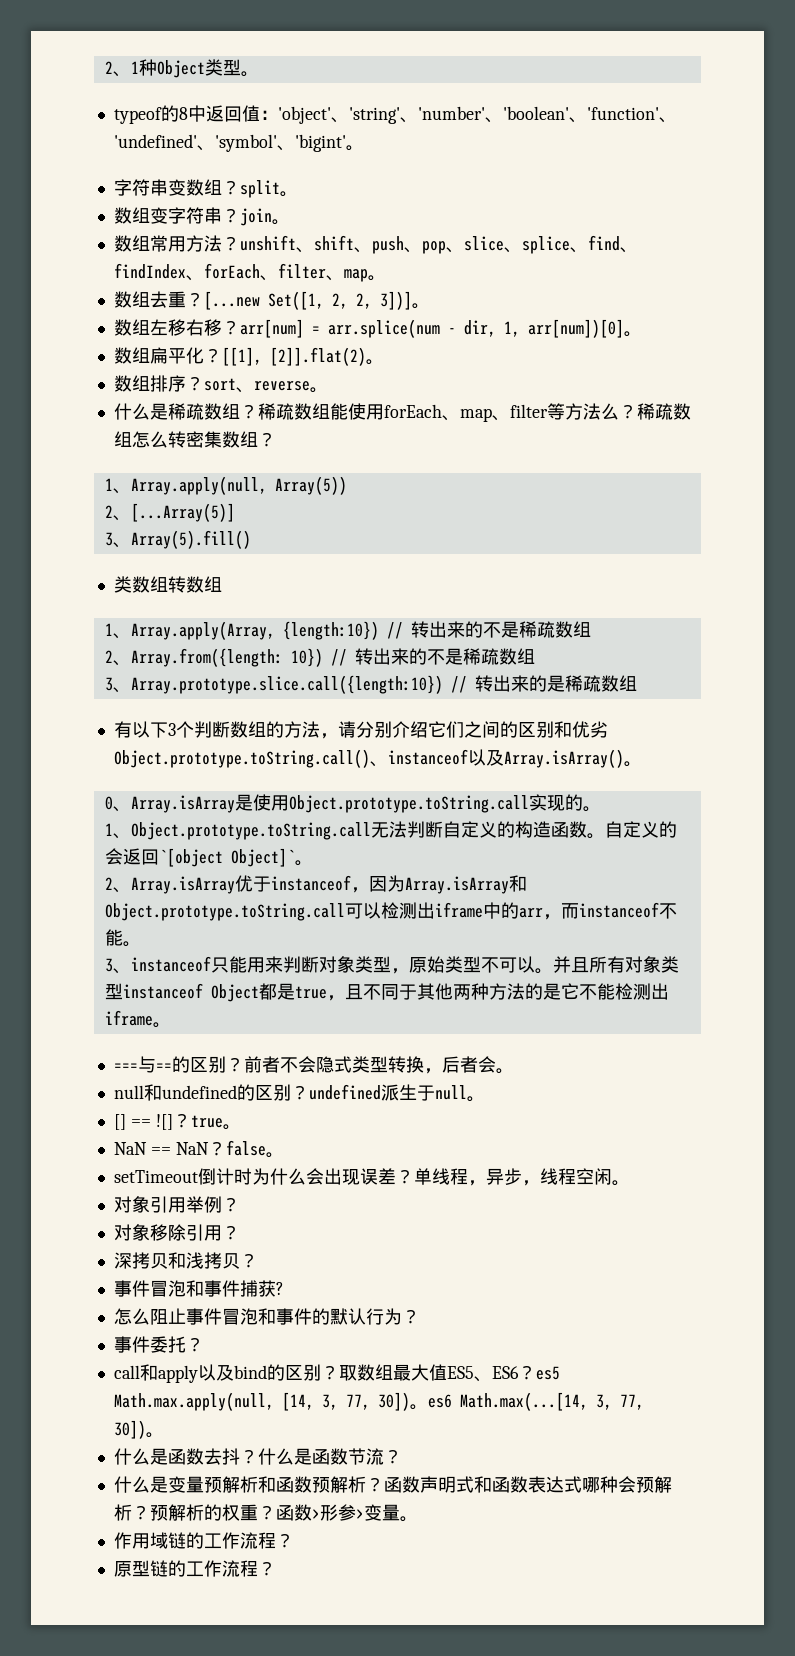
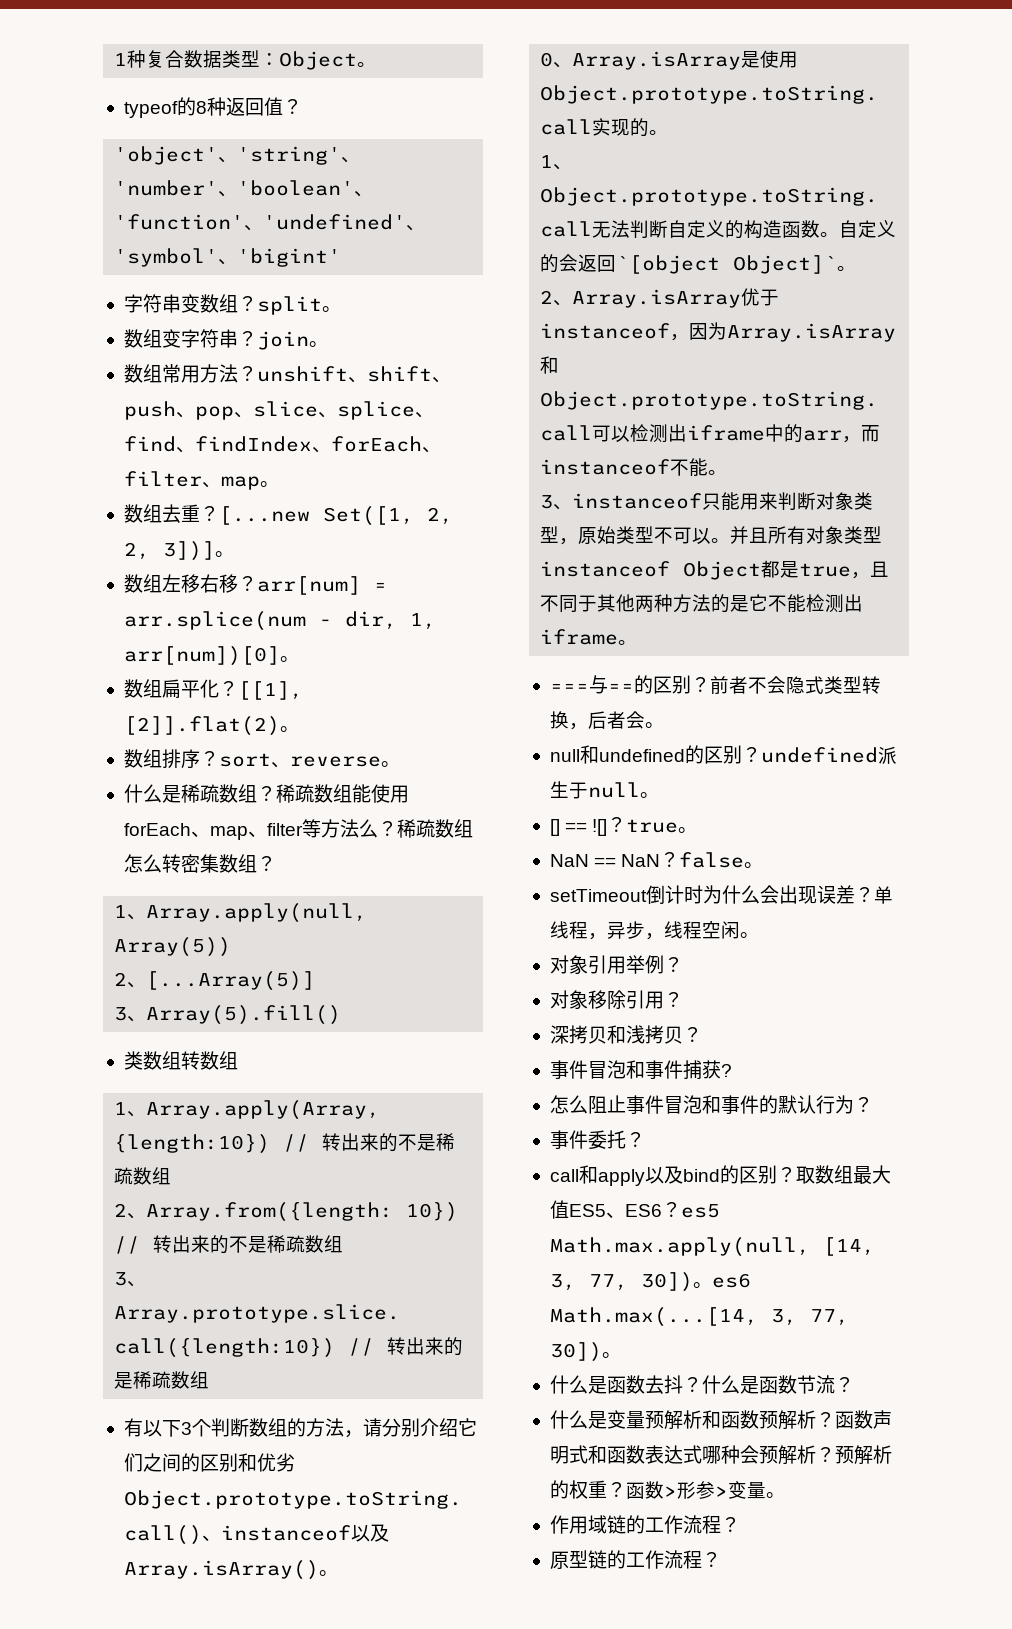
- 2、1种Object类型。
+ 1种复合数据类型：Object。
- typeof的8中返回值：'object'、'string'、'number'、'boolean'、'function'、'undefined'、'symbol'、'bigint'。
+ typeof的8种返回值？
+ 'object'、'string'、'number'、'boolean'、'function'、'undefined'、'symbol'、'bigint'

